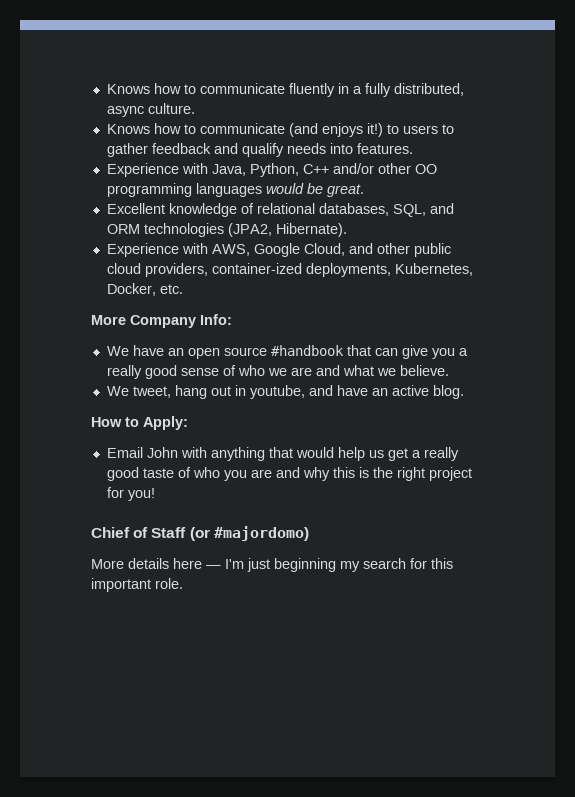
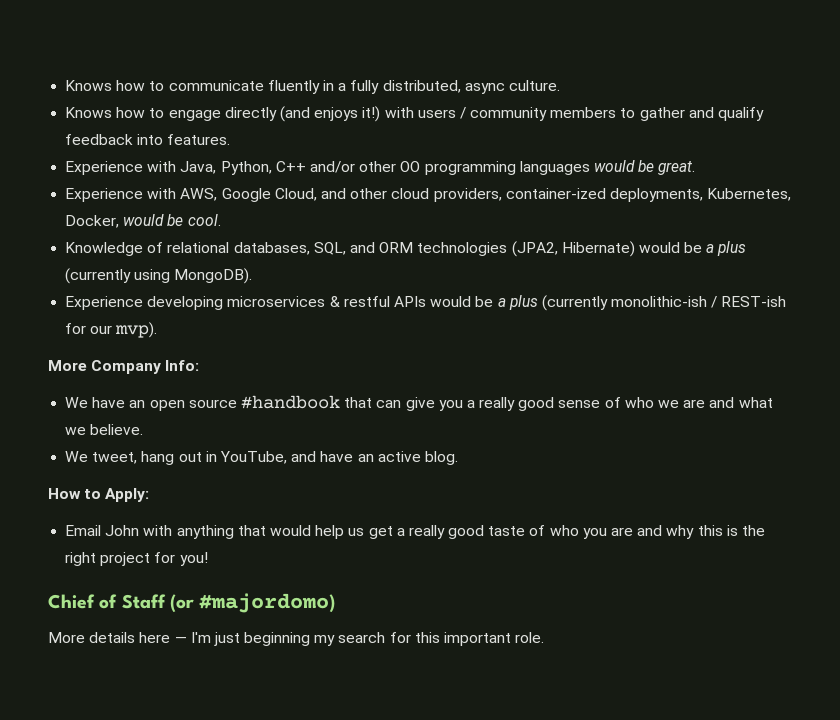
- Knows how to communicate (and enjoys it!) to users to gather feedback and qualify needs into features.
+ Knows how to engage directly (and enjoys it!) with users / community members to gather and qualify feedback into features.
- Excellent knowledge of relational databases, SQL, and ORM technologies (JPA2, Hibernate).
- Experience with AWS, Google Cloud, and other public cloud providers, container-ized deployments, Kubernetes, Docker, etc.
+ Experience with AWS, Google Cloud, and other cloud providers, container-ized deployments, Kubernetes, Docker, would be cool.
+ Knowledge of relational databases, SQL, and ORM technologies (JPA2, Hibernate) would be a plus (currently using MongoDB).
+ Experience developing microservices & restful APIs would be a plus (currently monolithic-ish / REST-ish for our mvp).
- We tweet, hang out in youtube, and have an active blog.
+ We tweet, hang out in YouTube, and have an active blog.

